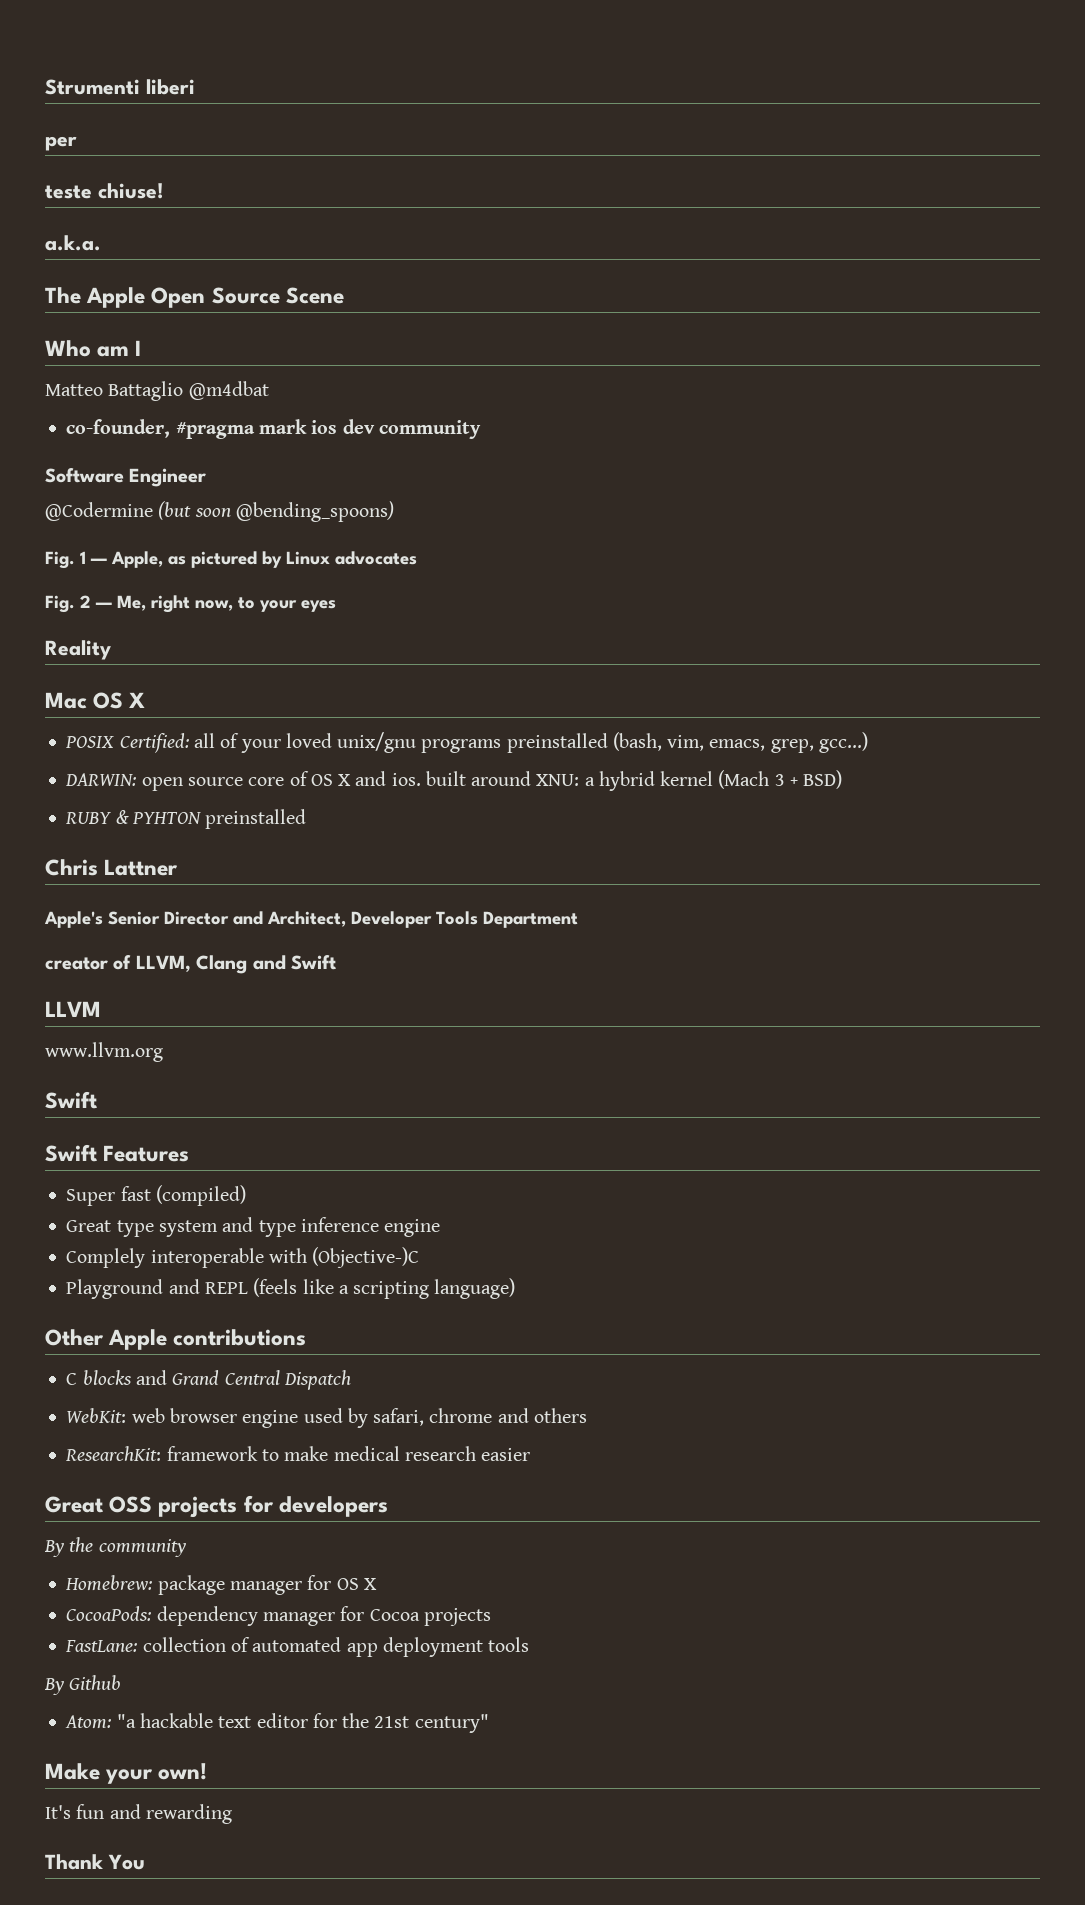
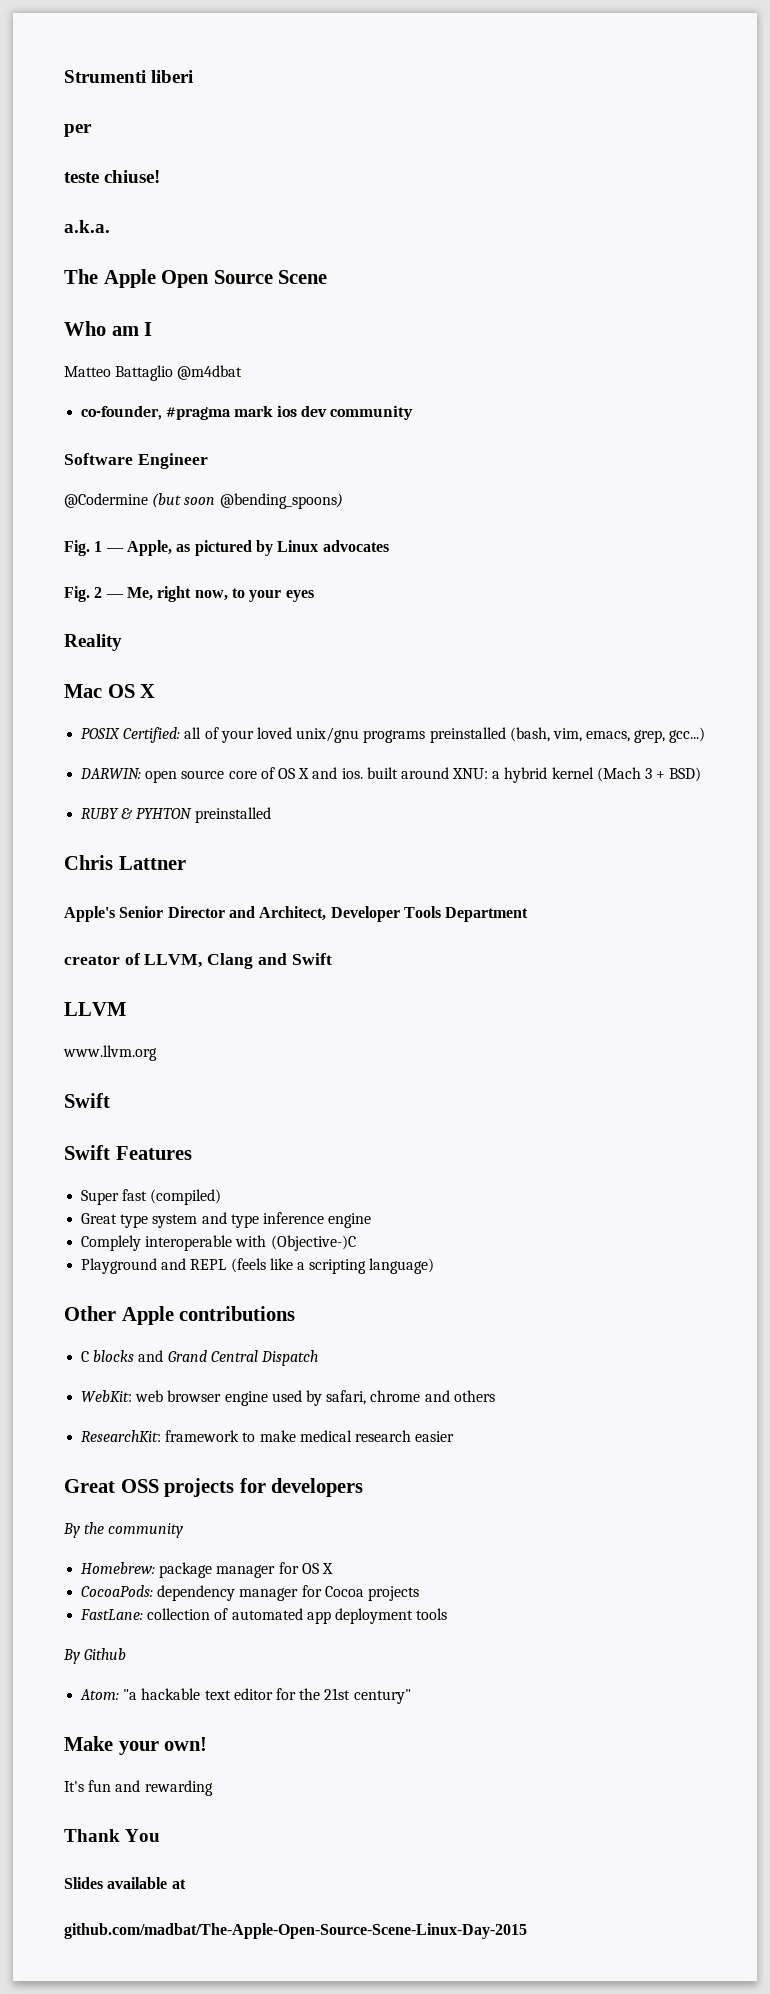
+ Slides available at
+ github.com/madbat/The-Apple-Open-Source-Scene-Linux-Day-2015

